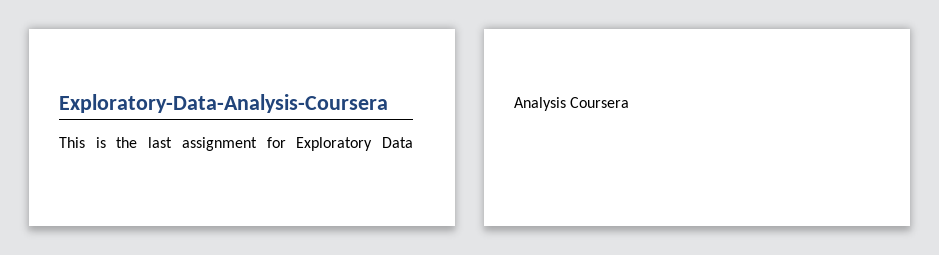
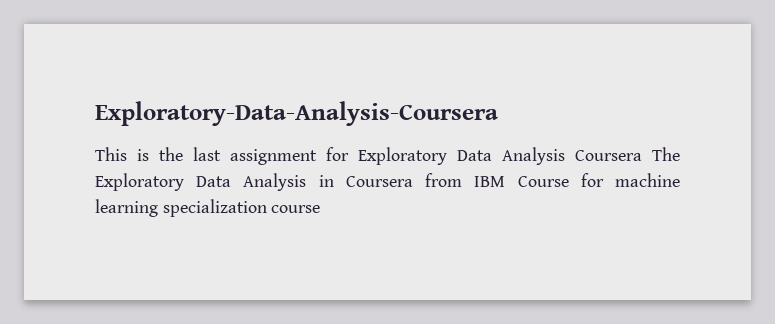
- This is the last assignment for Exploratory Data Analysis Coursera
+ This is the last assignment for Exploratory Data Analysis Coursera The Exploratory Data Analysis in Coursera from IBM Course for machine learning specialization course

